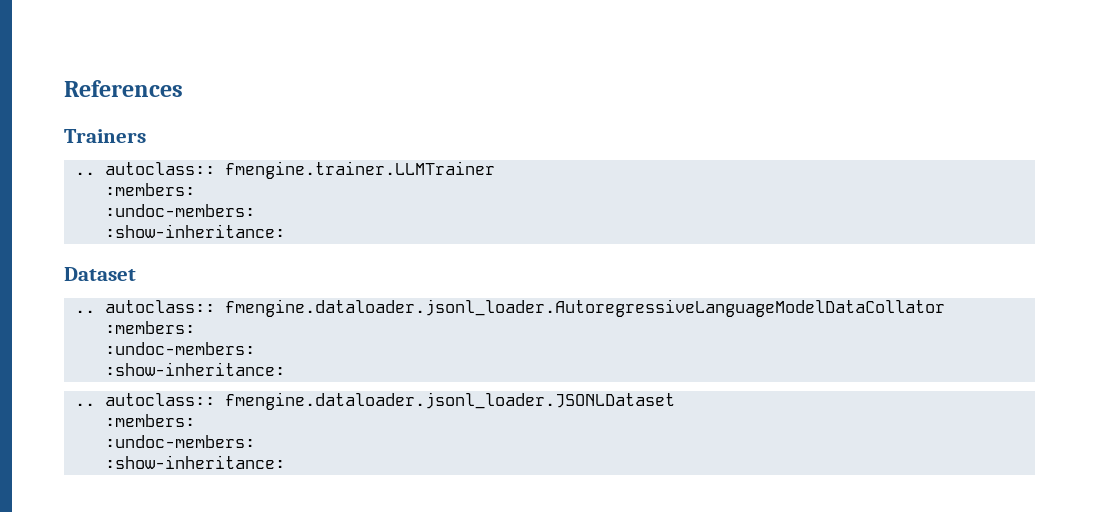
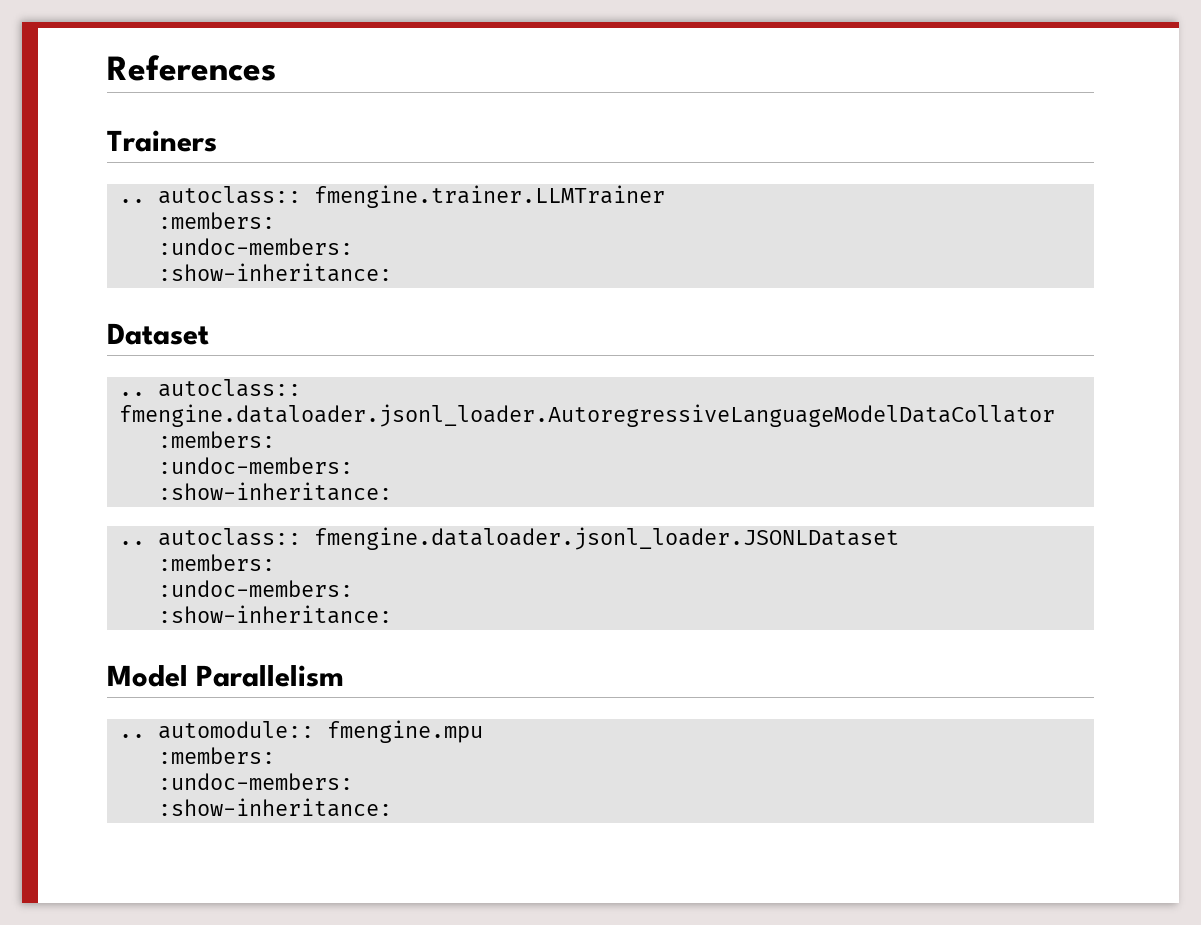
+ Model Parallelism
+ .. automodule:: fmengine.mpu
+ :members:
+ :undoc-members:
+ :show-inheritance:

